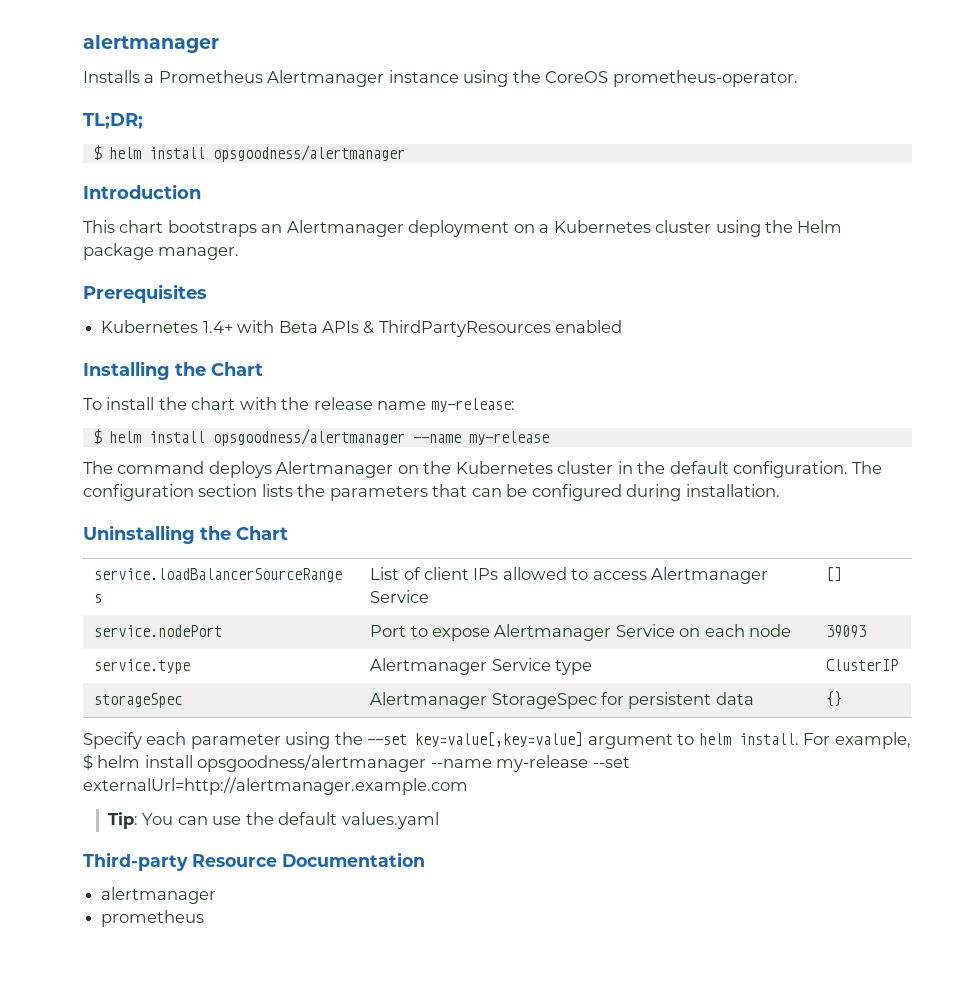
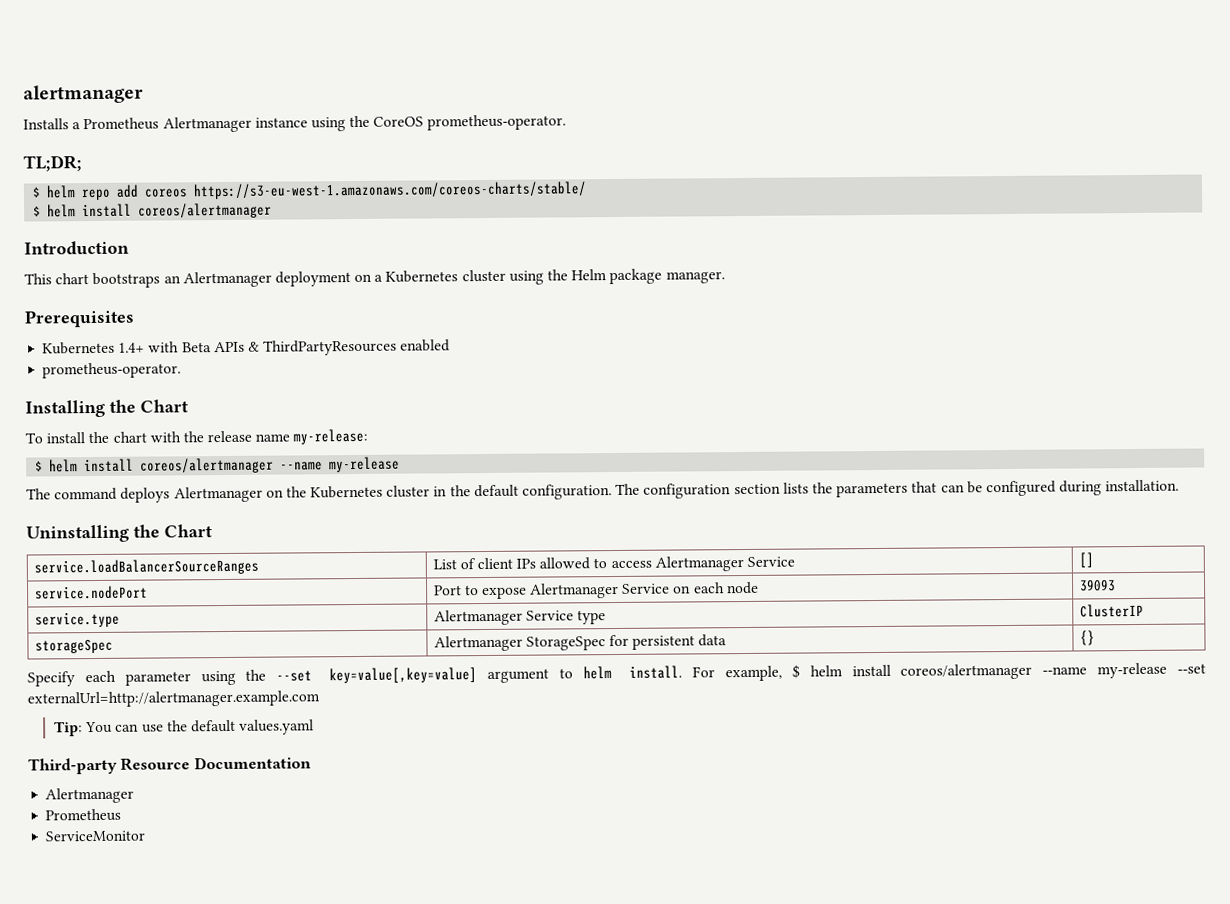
  TL;DR;
- $ helm install opsgoodness/alertmanager
+ $ helm repo add coreos https://s3-eu-west-1.amazonaws.com/coreos-charts/stable/
+ $ helm install coreos/alertmanager
  Kubernetes 1.4+ with Beta APIs & ThirdPartyResources enabled
+ prometheus-operator.
  To install the chart with the release name my-release:
- $ helm install opsgoodness/alertmanager --name my-release
+ $ helm install coreos/alertmanager --name my-release
- For example, $ helm install opsgoodness/alertmanager --name my-release --set externalUrl=http://alertmanager.example.com
+ For example, $ helm install coreos/alertmanager --name my-release --set externalUrl=http://alertmanager.example.com
  Third-party Resource Documentation
- alertmanager
- prometheus
+ Alertmanager
+ Prometheus
+ ServiceMonitor

